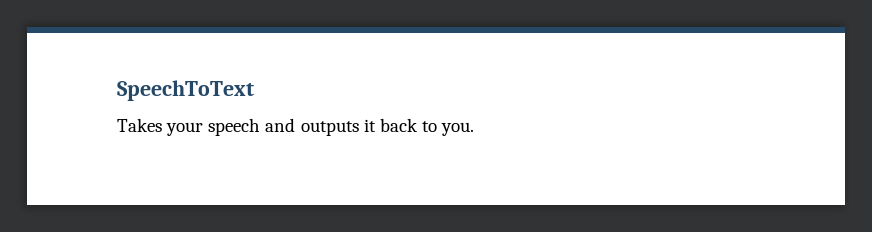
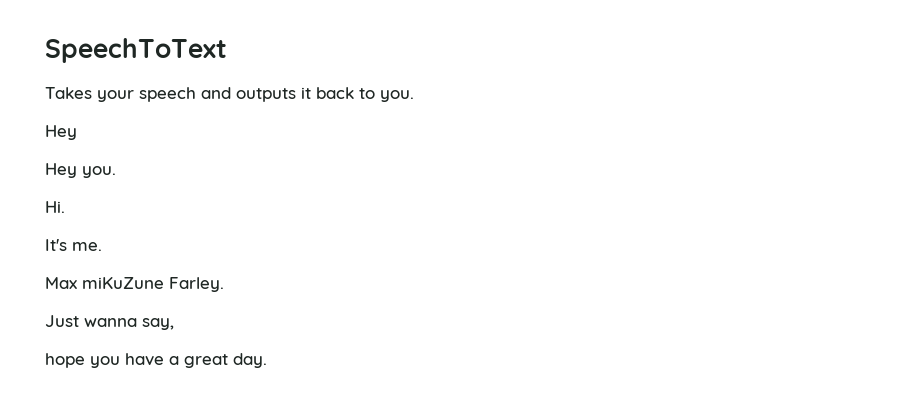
  Takes your speech and outputs it back to you.
+ Hey
+ Hey you.
+ Hi.
+ It's me.
+ Max miKuZune Farley.
+ Just wanna say,
+ hope you have a great day.

